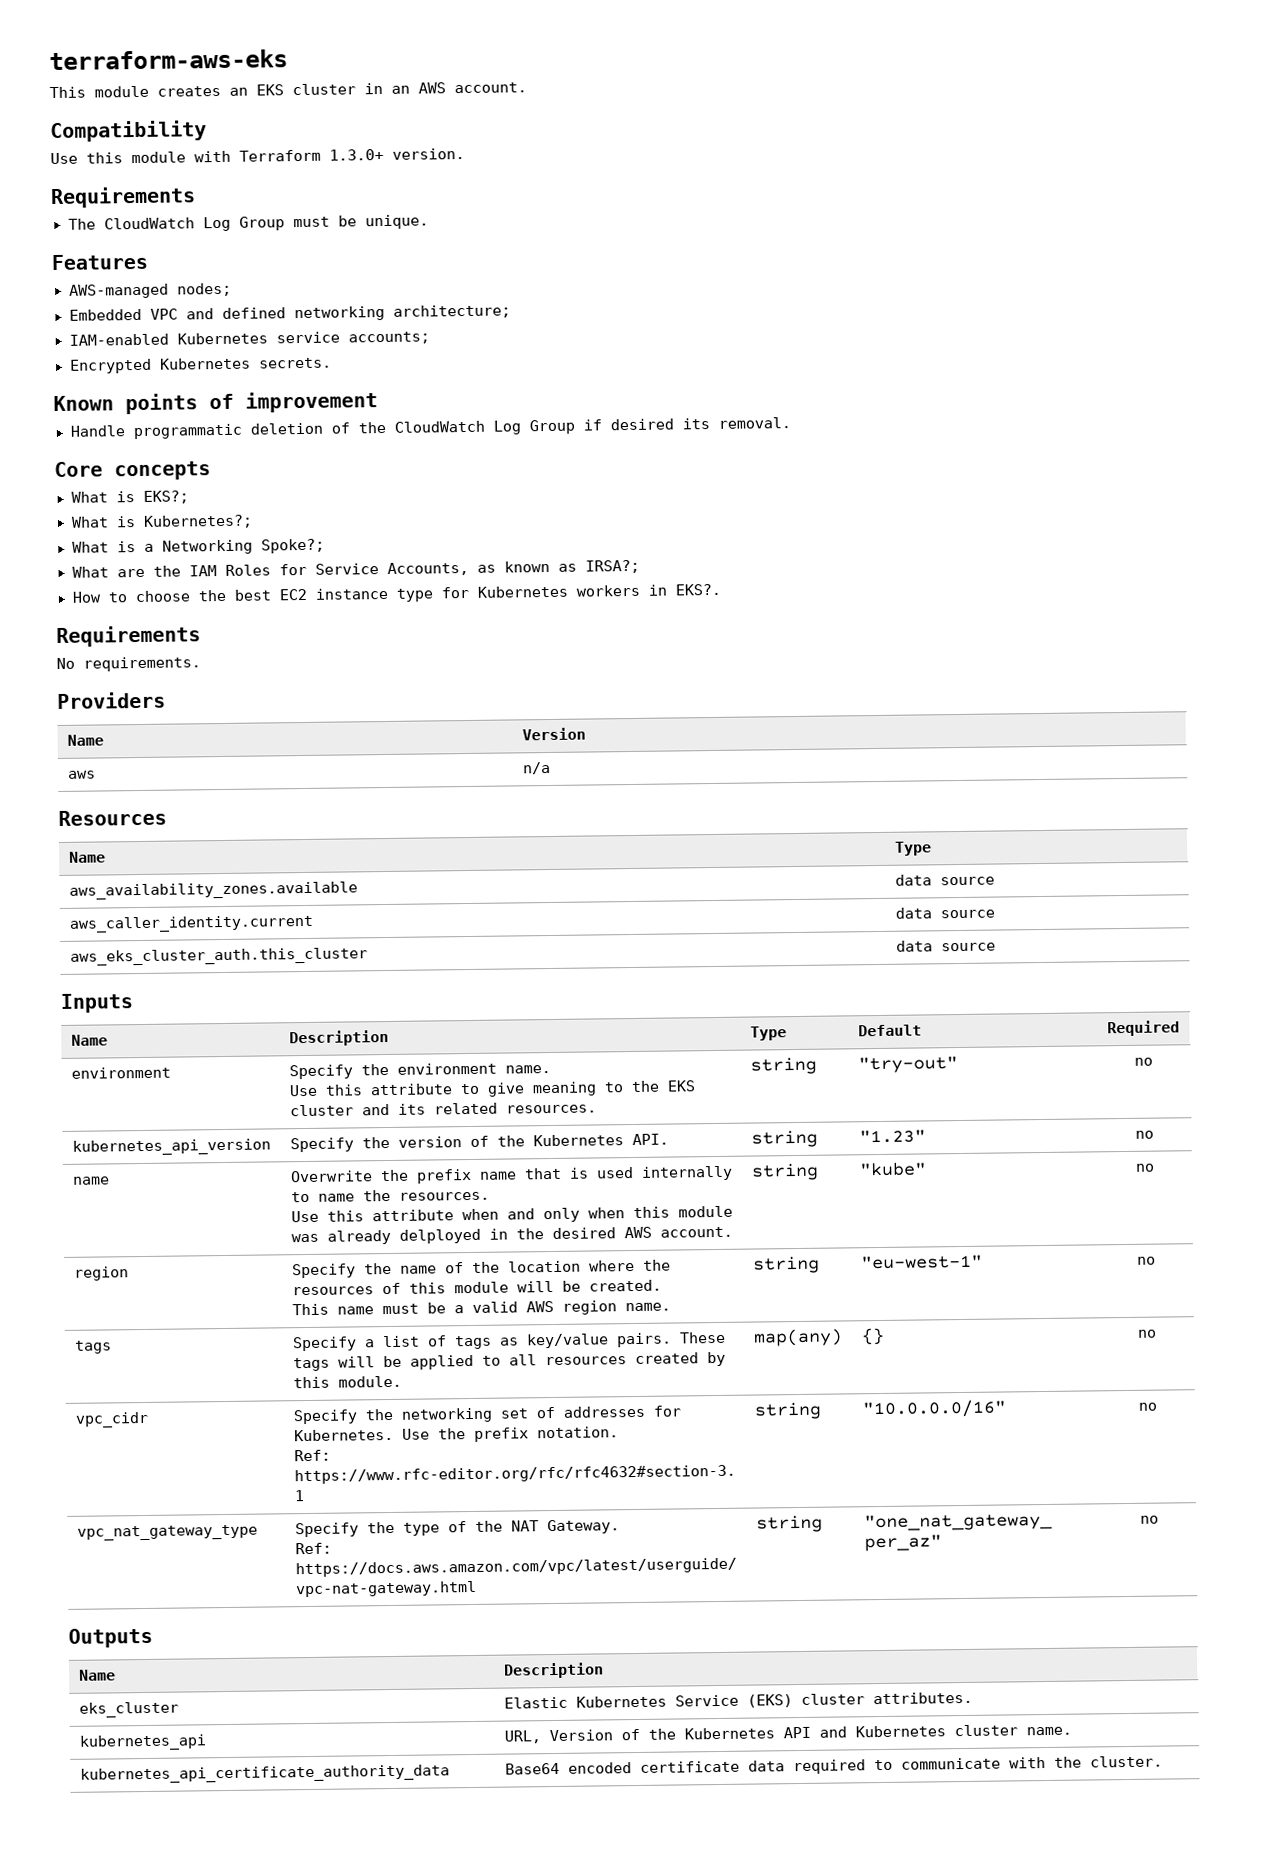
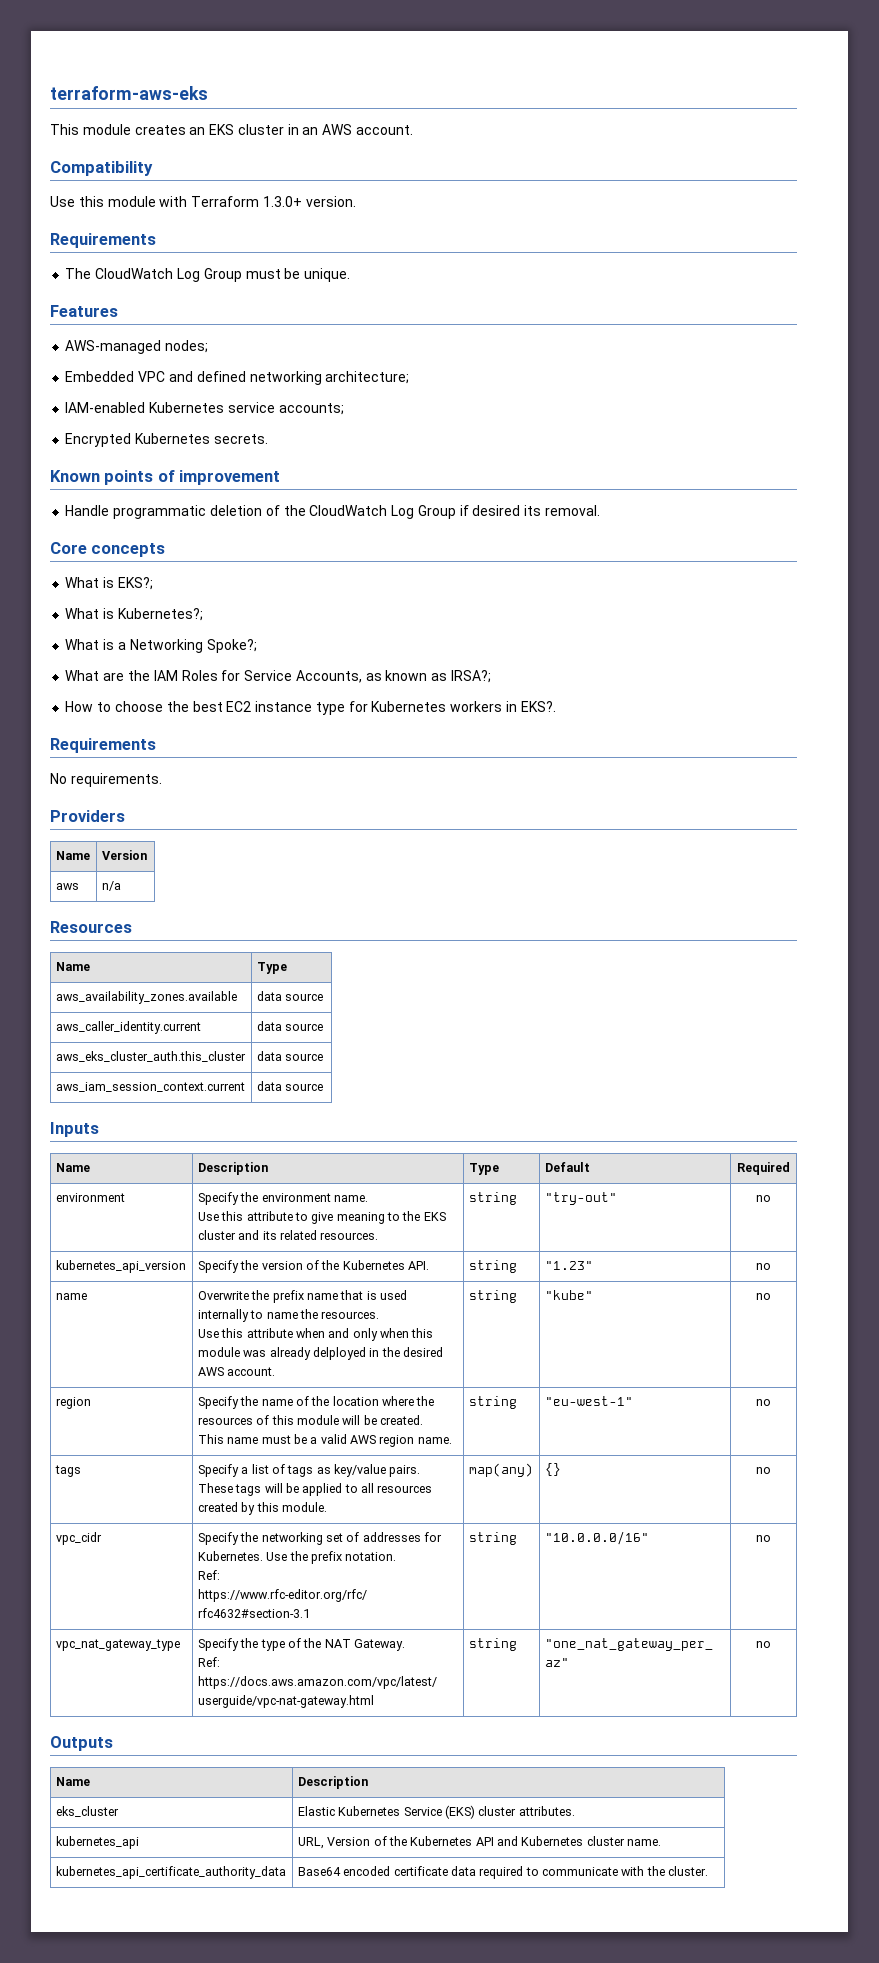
+ aws_iam_session_context.current | data source

